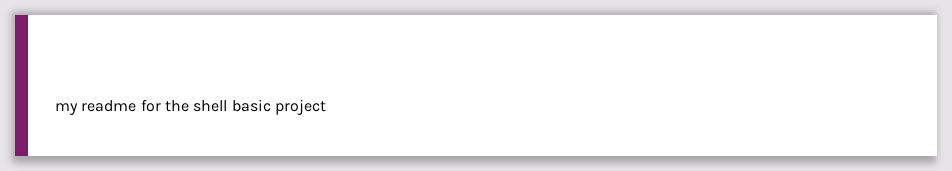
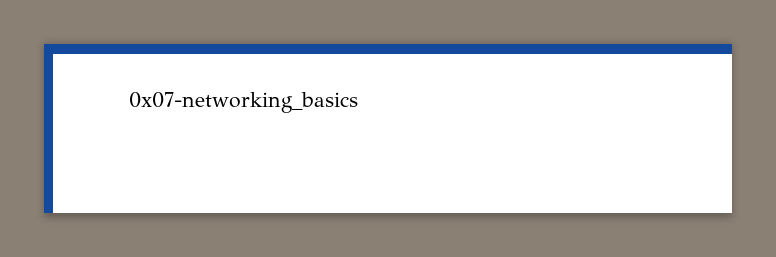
- my readme for the shell basic project
+ 0x07-networking_basics

